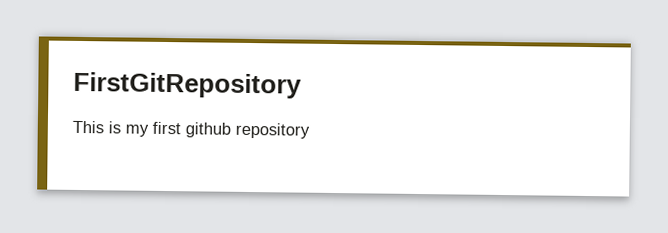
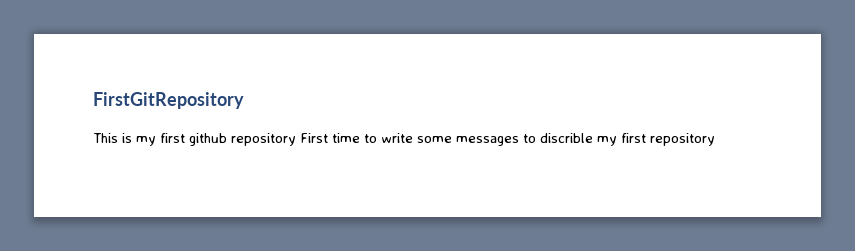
- This is my first github repository
+ This is my first github repository First time to write some messages to discrible my first repository

